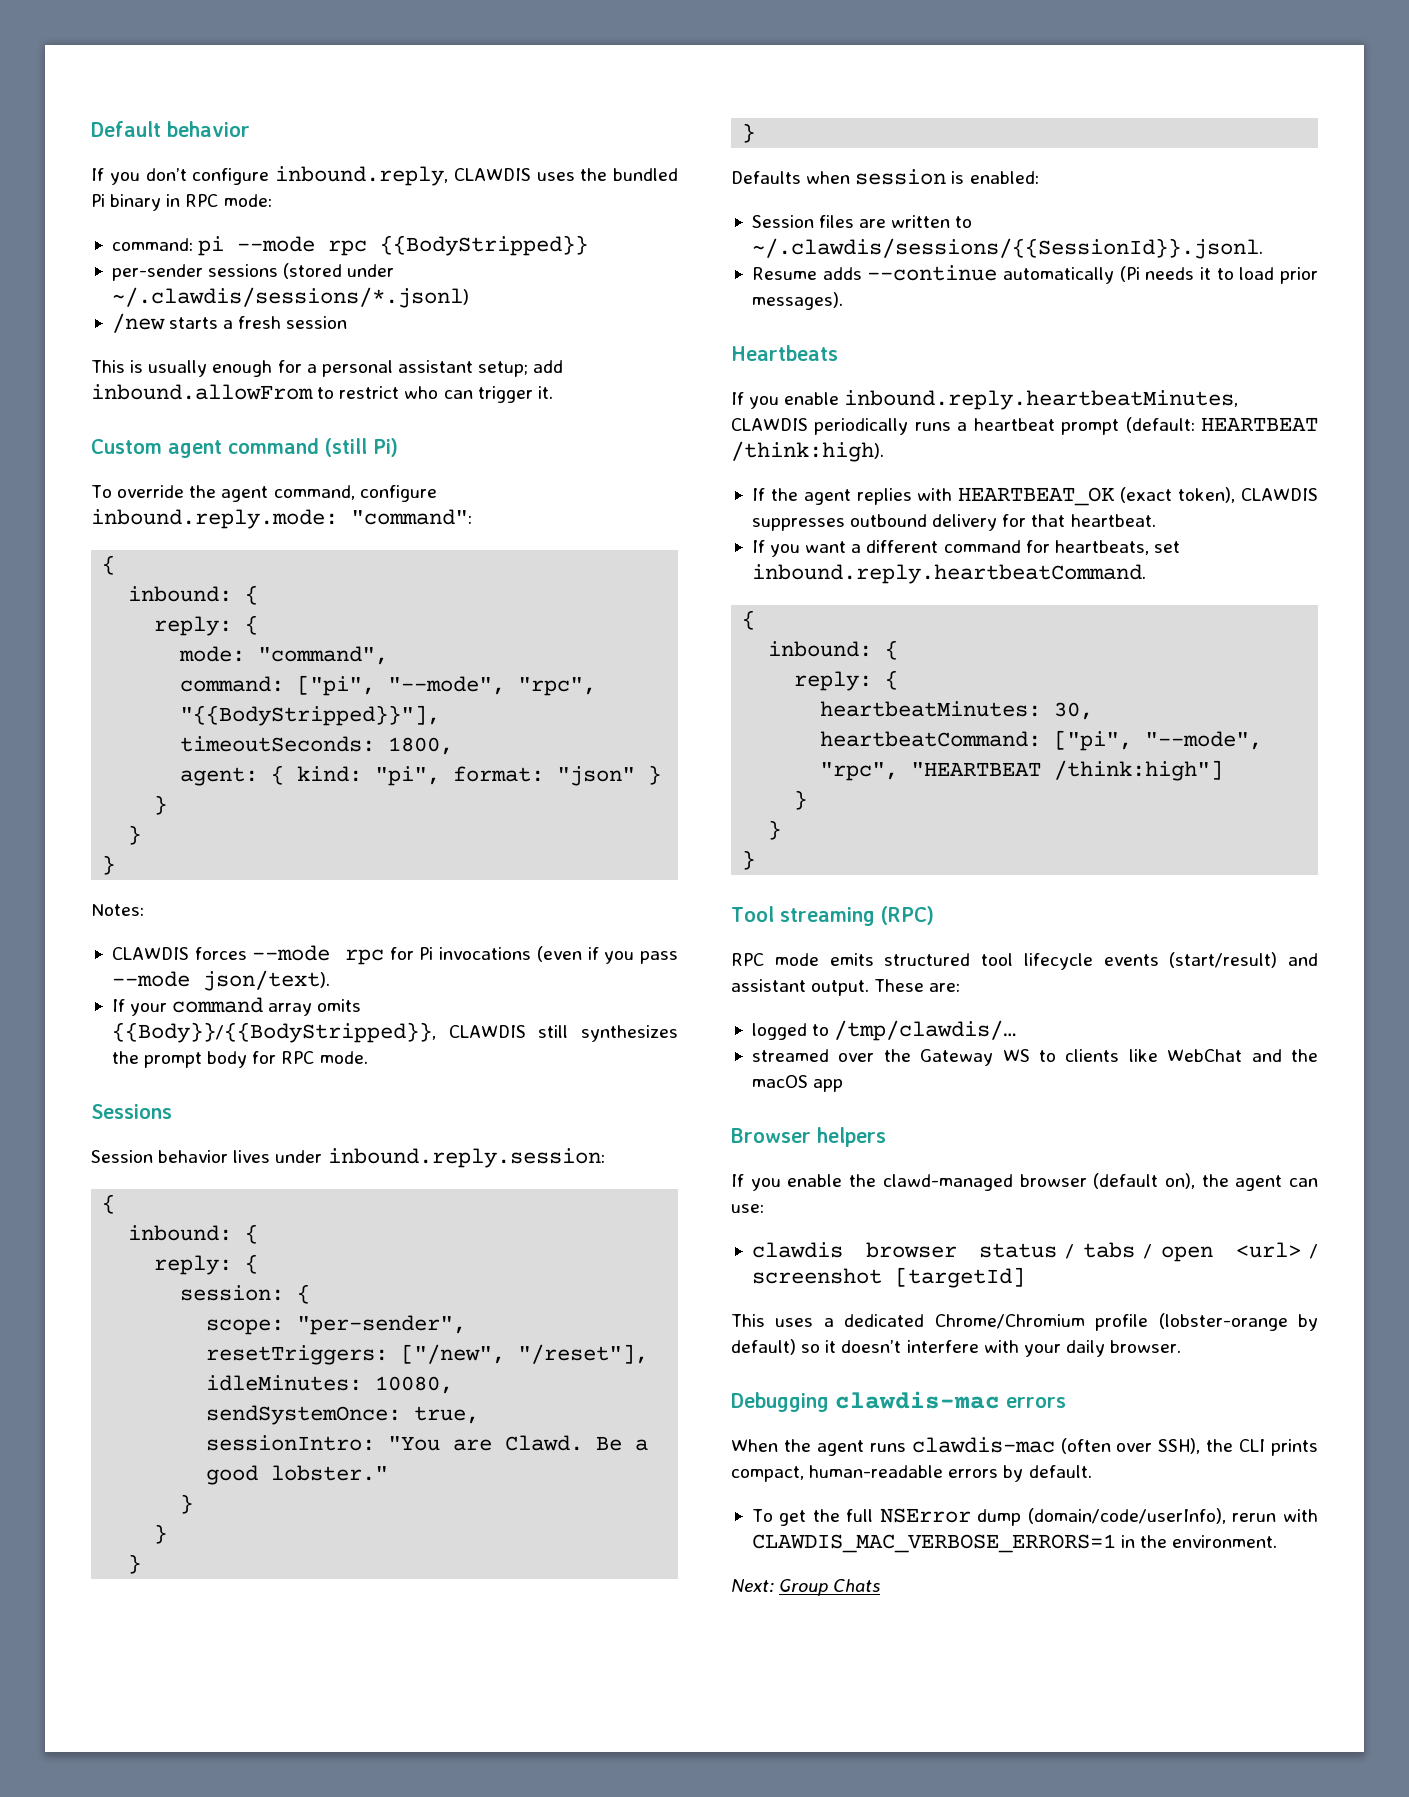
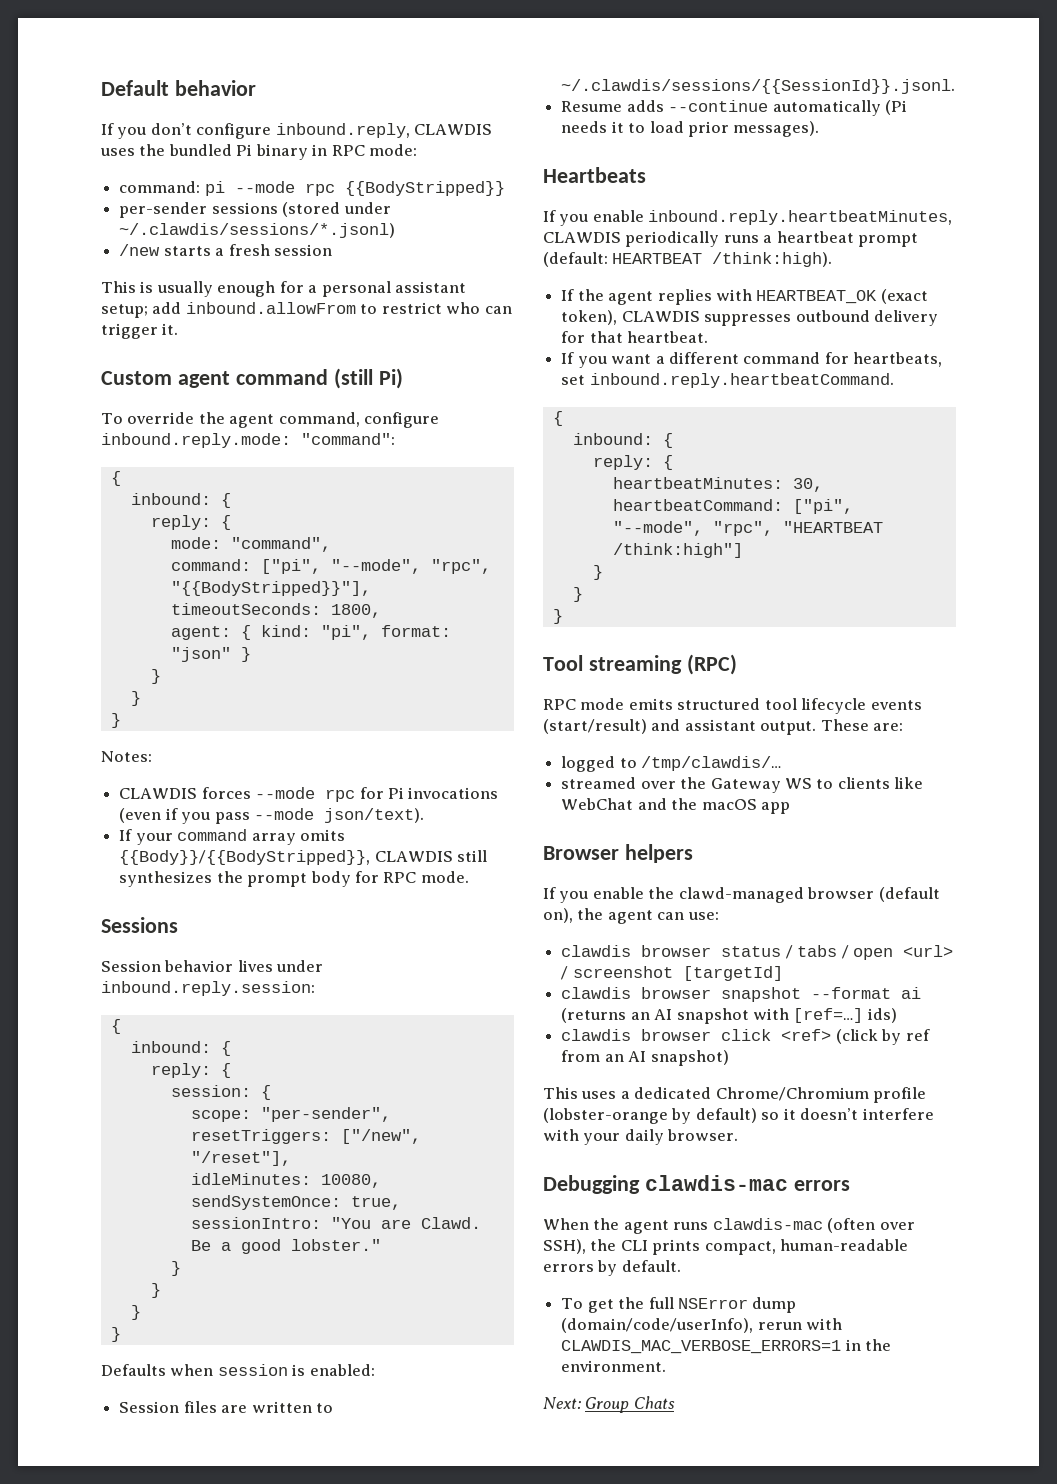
+ clawdis browser snapshot --format ai (returns an AI snapshot with [ref=…] ids)
+ clawdis browser click <ref> (click by ref from an AI snapshot)

